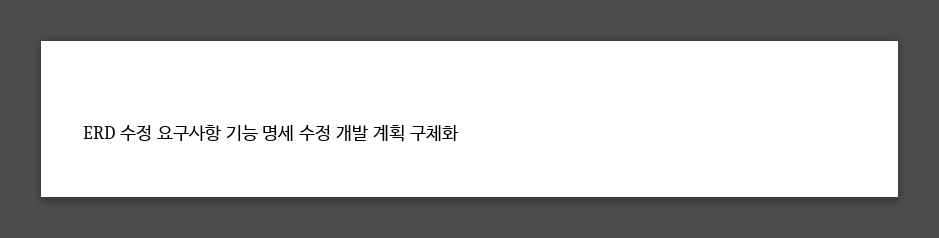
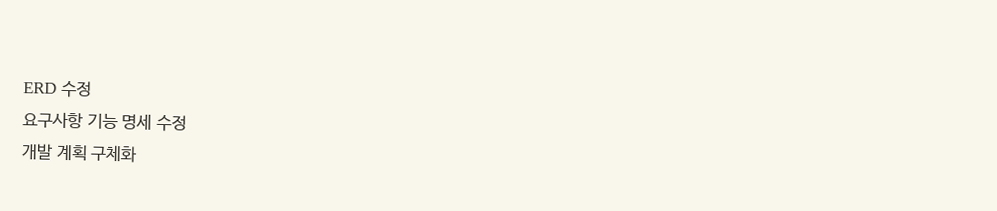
- ERD 수정 요구사항 기능 명세 수정 개발 계획 구체화
+ ERD 수정
+ 요구사항 기능 명세 수정
+ 개발 계획 구체화

